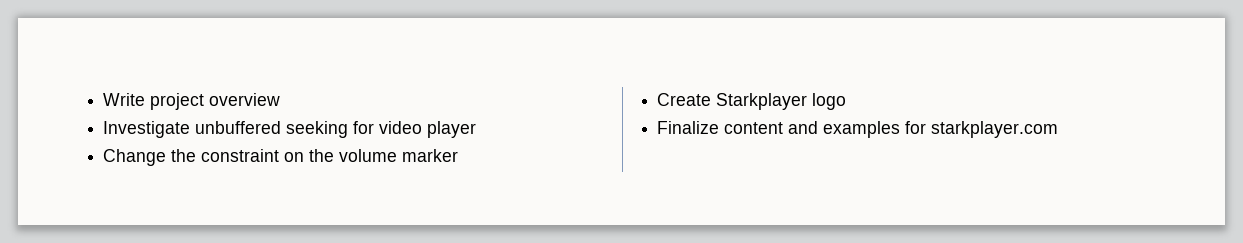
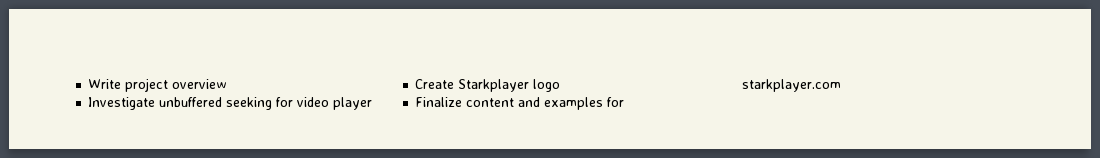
- Change the constraint on the volume marker

